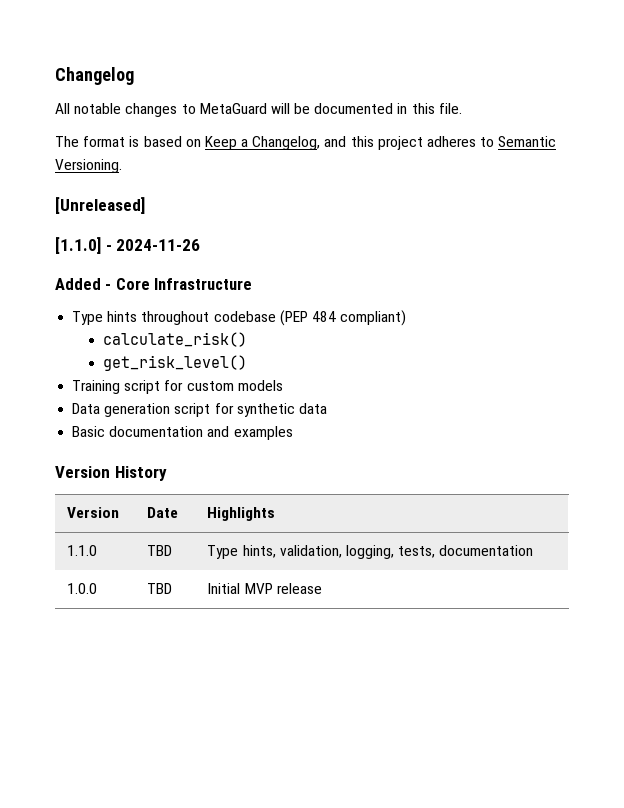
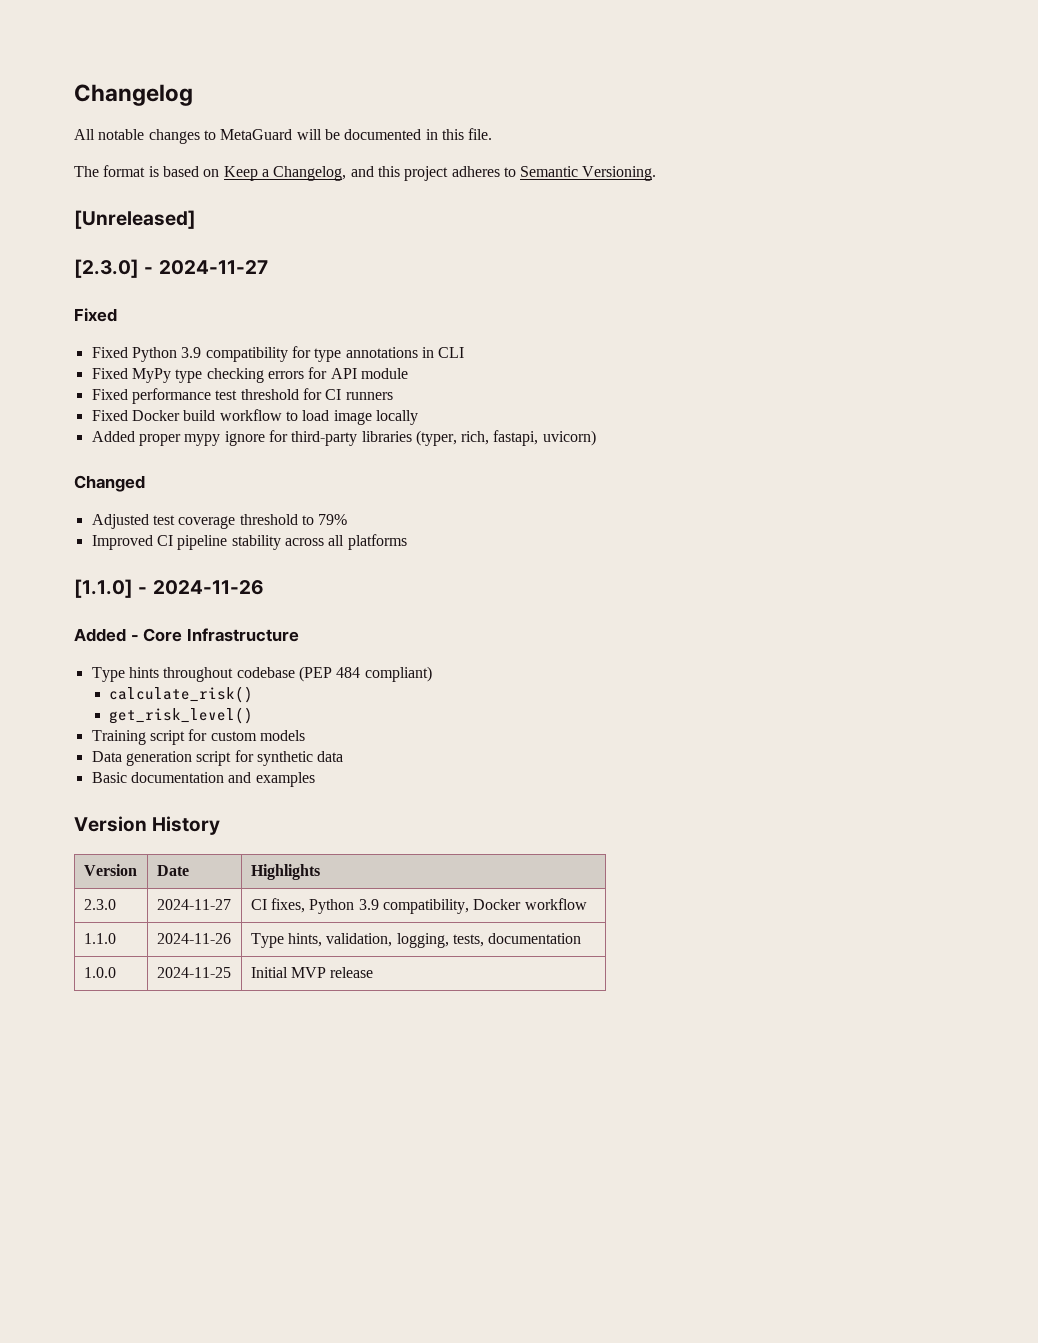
+ [2.3.0] - 2024-11-27
+ Fixed
+ Fixed Python 3.9 compatibility for type annotations in CLI
+ Fixed MyPy type checking errors for API module
+ Fixed performance test threshold for CI runners
+ Fixed Docker build workflow to load image locally
+ Added proper mypy ignore for third-party libraries (typer, rich, fastapi, uvicorn)
+ Changed
+ Adjusted test coverage threshold to 79%
+ Improved CI pipeline stability across all platforms
+ 2.3.0 | 2024-11-27 | CI fixes, Python 3.9 compatibility, Docker workflow
- 1.1.0 | TBD | Type hints, validation, logging, tests, documentation
+ 1.1.0 | 2024-11-26 | Type hints, validation, logging, tests, documentation
- 1.0.0 | TBD | Initial MVP release
+ 1.0.0 | 2024-11-25 | Initial MVP release

